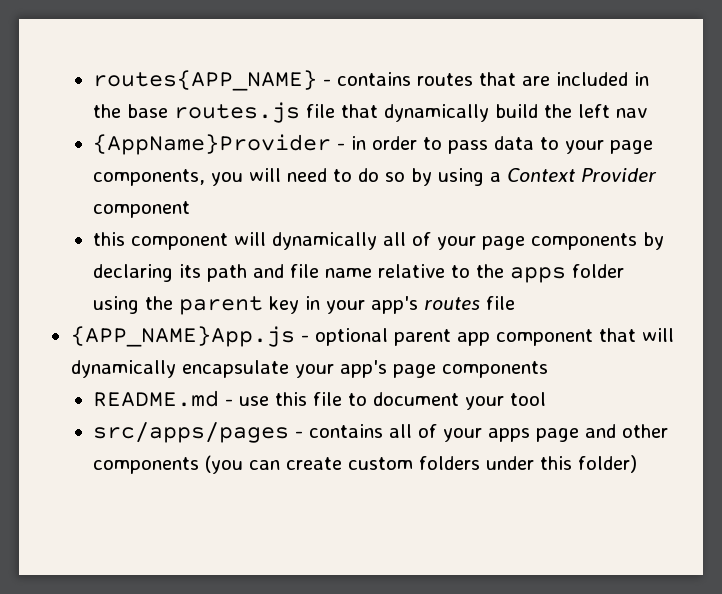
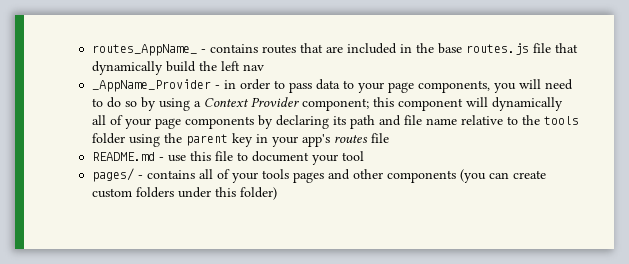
- routes{APP_NAME} - contains routes that are included in the base routes.js file that dynamically build the left nav
+ routes_AppName_ - contains routes that are included in the base routes.js file that dynamically build the left nav
- {AppName}Provider - in order to pass data to your page components, you will need to do so by using a Context Provider component
- this component will dynamically all of your page components by declaring its path and file name relative to the apps folder using the parent key in your app's routes file
+ _AppName_Provider - in order to pass data to your page components, you will need to do so by using a Context Provider component; this component will dynamically all of your page components by declaring its path and file name relative to the tools folder using the parent key in your app's routes file
- {APP_NAME}App.js - optional parent app component that will dynamically encapsulate your app's page components
- src/apps/pages - contains all of your apps page and other components (you can create custom folders under this folder)
+ pages/ - contains all of your tools pages and other components (you can create custom folders under this folder)

